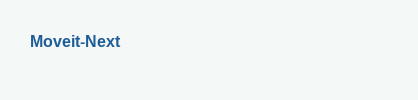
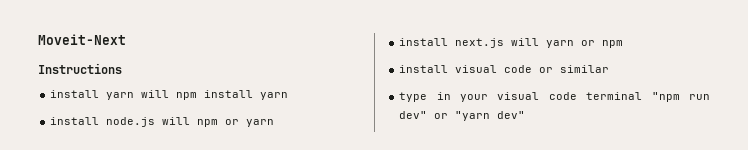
+ Instructions
+ install yarn will npm install yarn
+ install node.js will npm or yarn
+ install next.js will yarn or npm
+ install visual code or similar
+ type in your visual code terminal "npm run dev" or "yarn dev"

